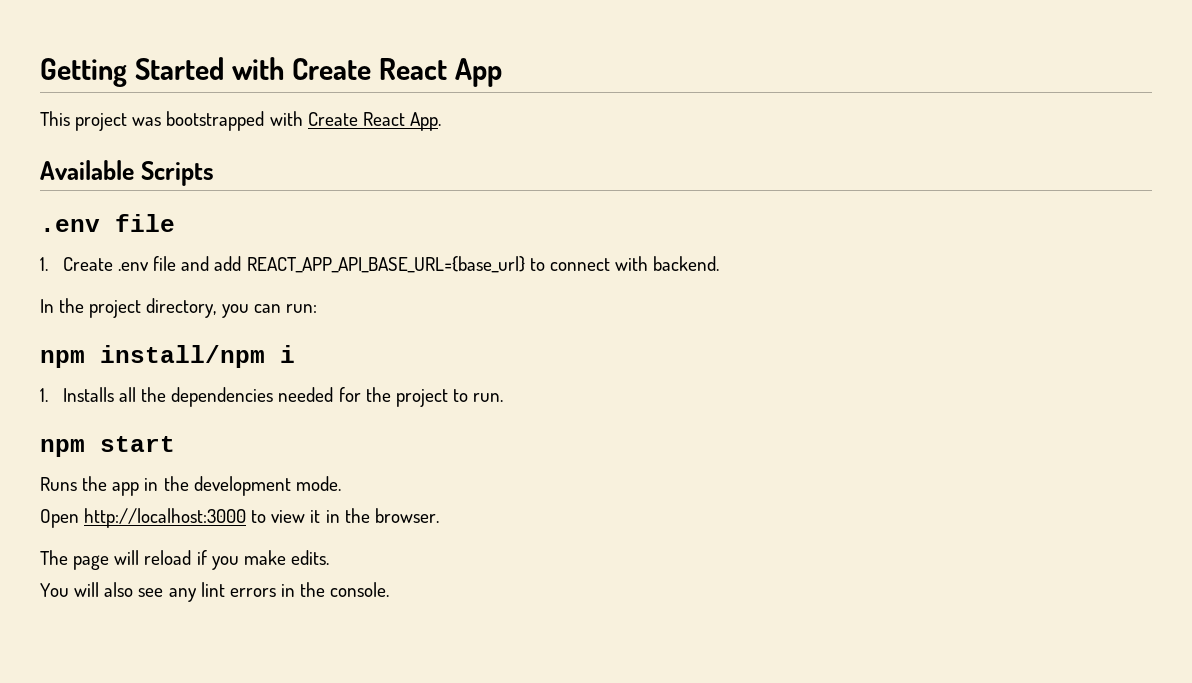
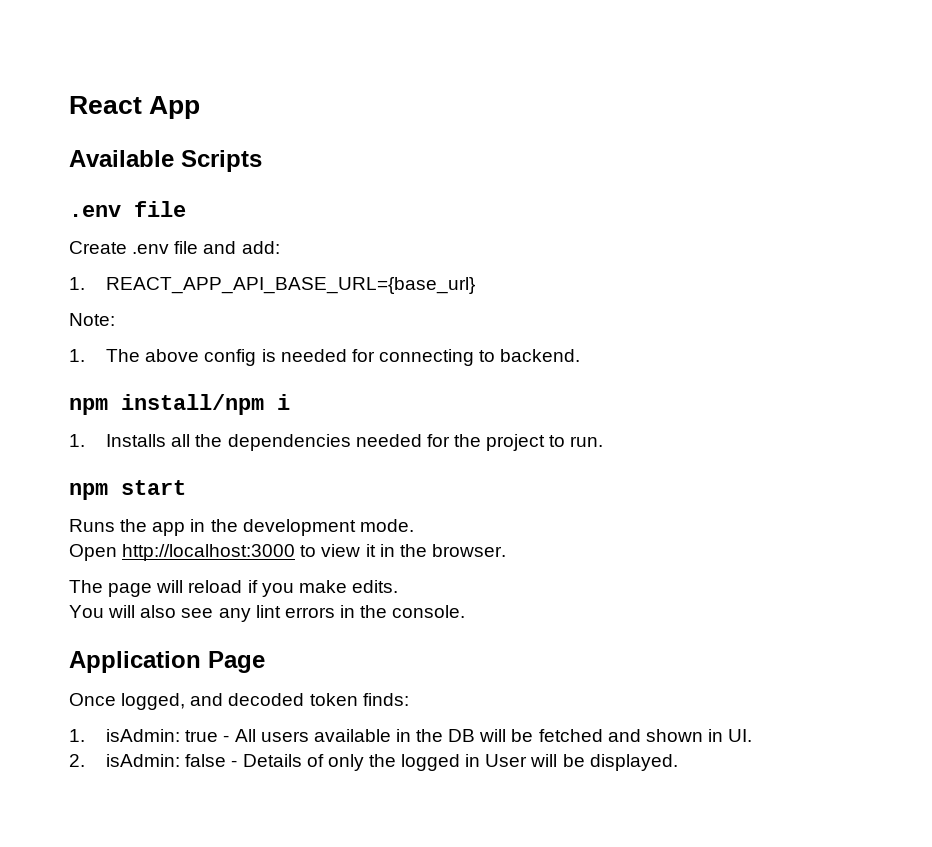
- Getting Started with Create React App
- This project was bootstrapped with Create React App.
+ React App
- 1. Create .env file and add REACT_APP_API_BASE_URL={base_url} to connect with backend.
- In the project directory, you can run:
+ Create .env file and add:
+ 1. REACT_APP_API_BASE_URL={base_url}
+ Note:
+ 1. The above config is needed for connecting to backend.
+ Application Page
+ Once logged, and decoded token finds:
+ 1. isAdmin: true - All users available in the DB will be fetched and shown in UI.
+ 2. isAdmin: false - Details of only the logged in User will be displayed.

